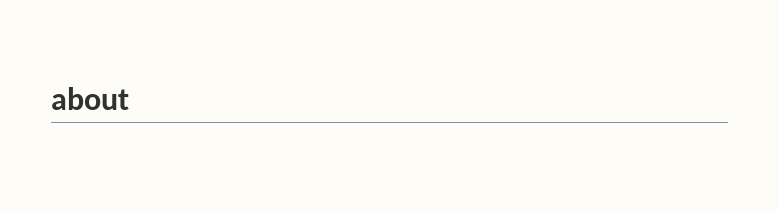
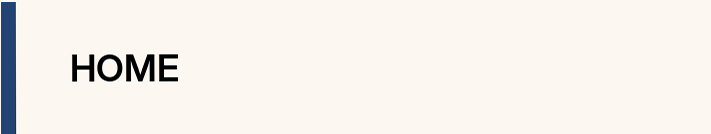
- about
+ HOME

